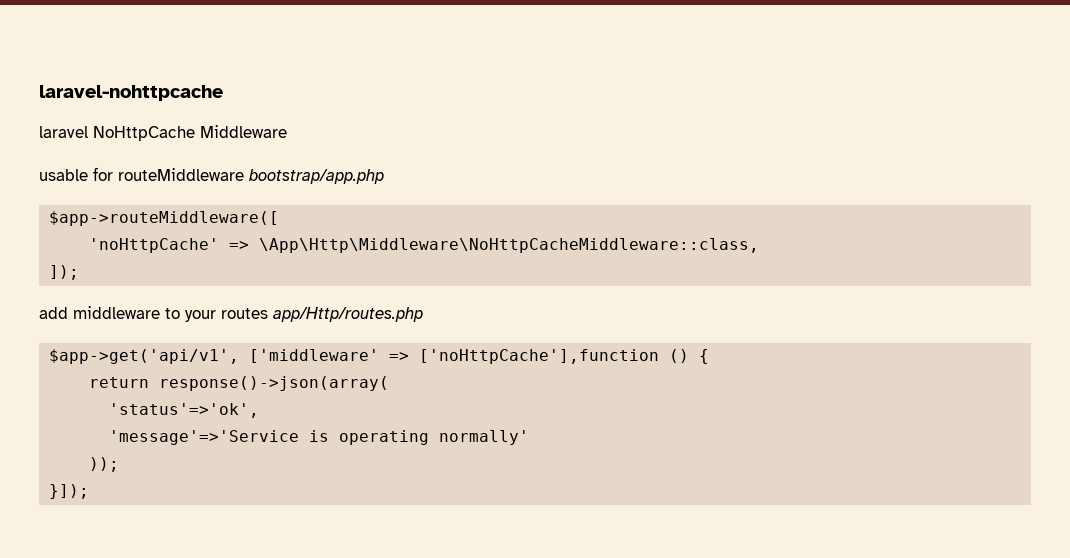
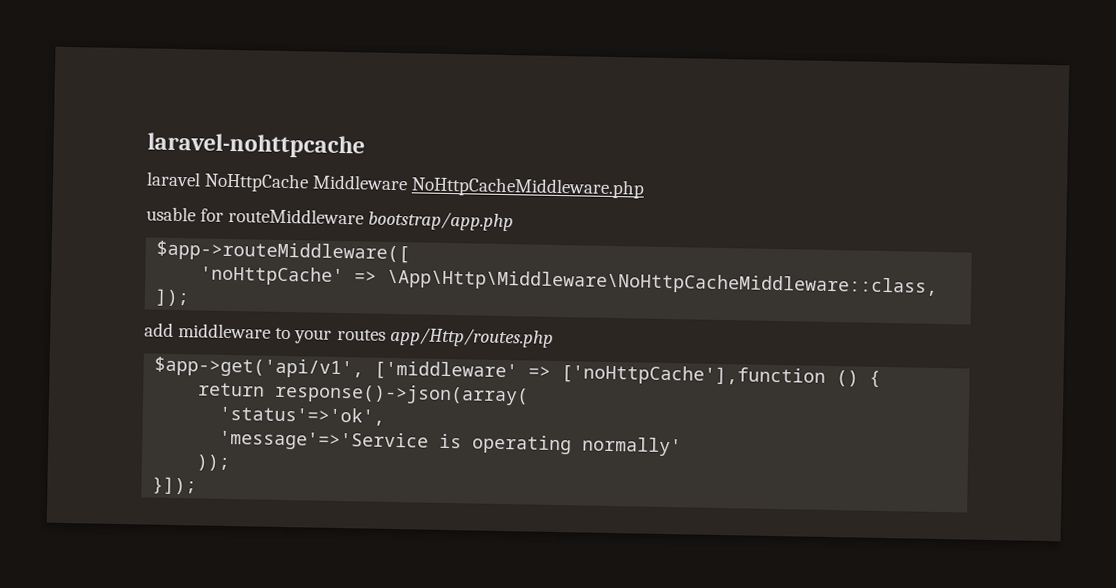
- laravel NoHttpCache Middleware
+ laravel NoHttpCache Middleware NoHttpCacheMiddleware.php

